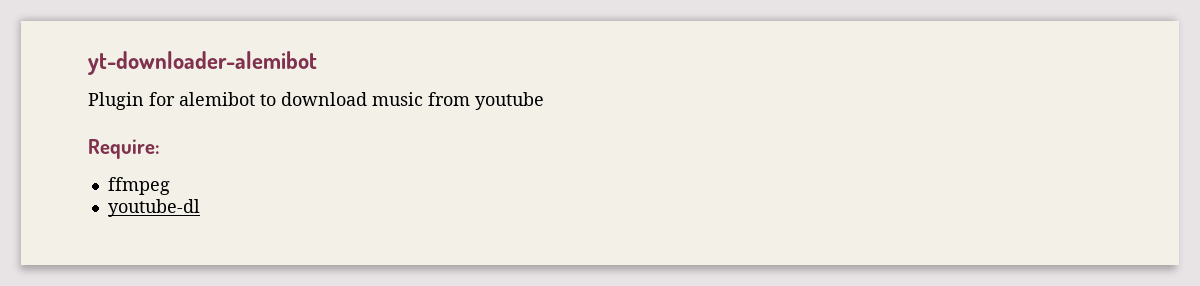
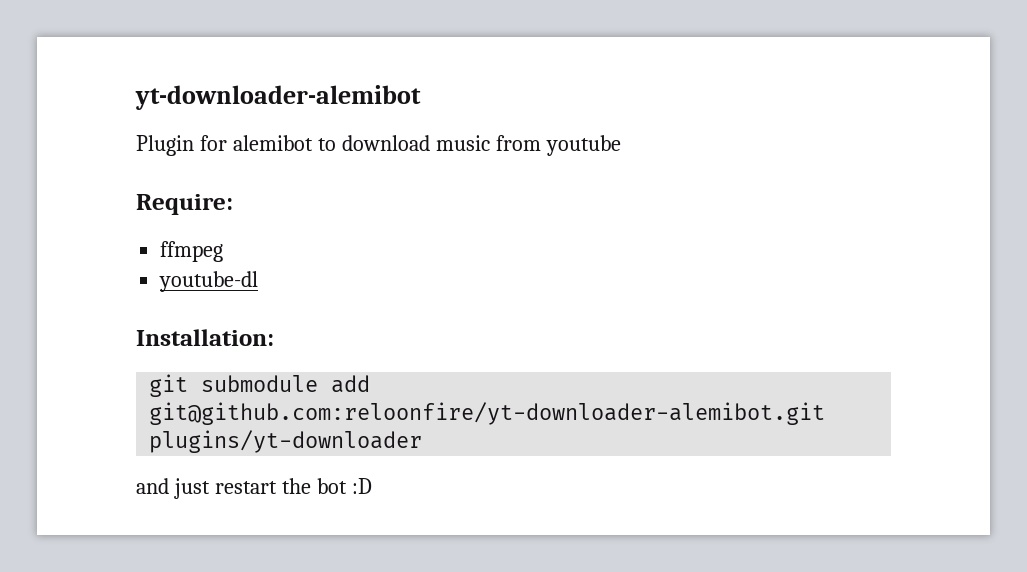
+ Installation:
+ git submodule add git@github.com:reloonfire/yt-downloader-alemibot.git plugins/yt-downloader
+ and just restart the bot :D

